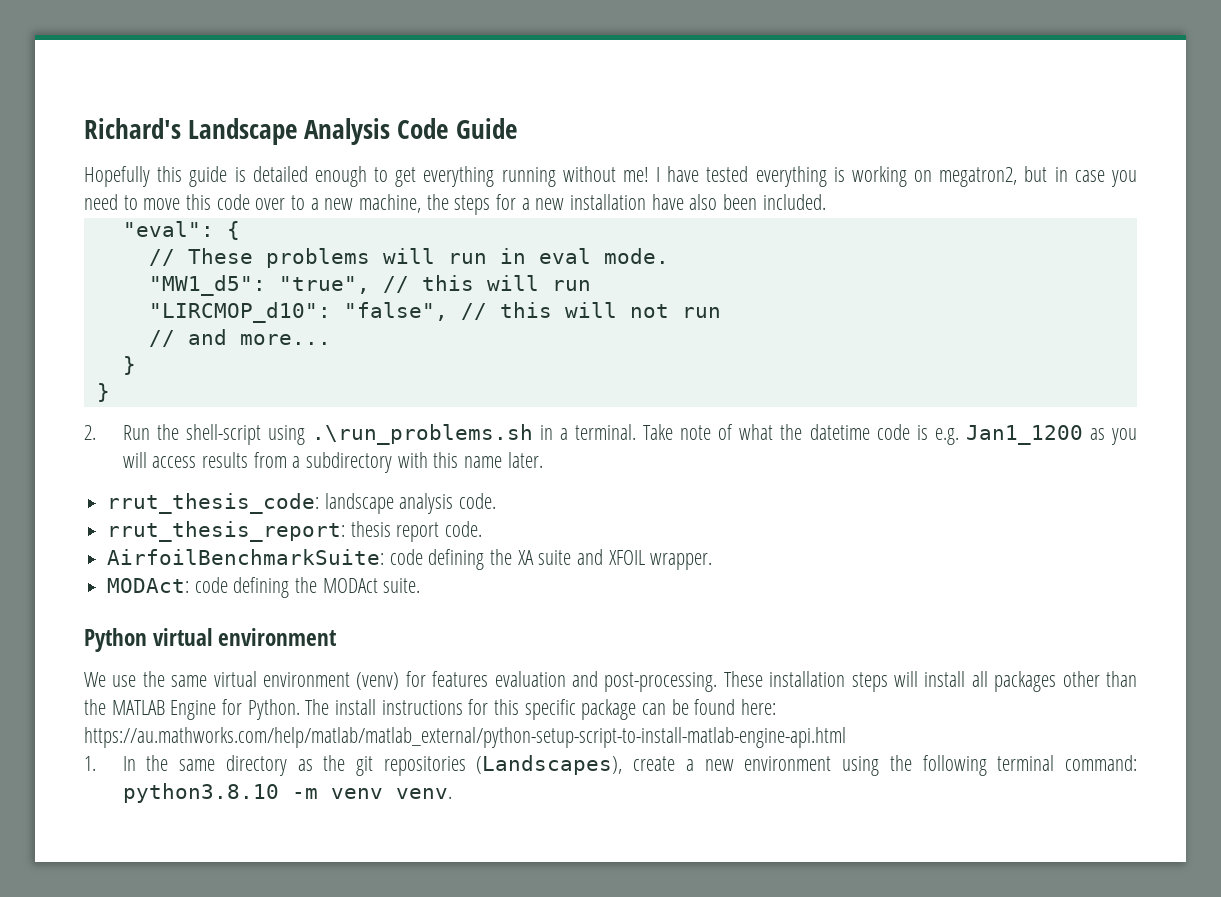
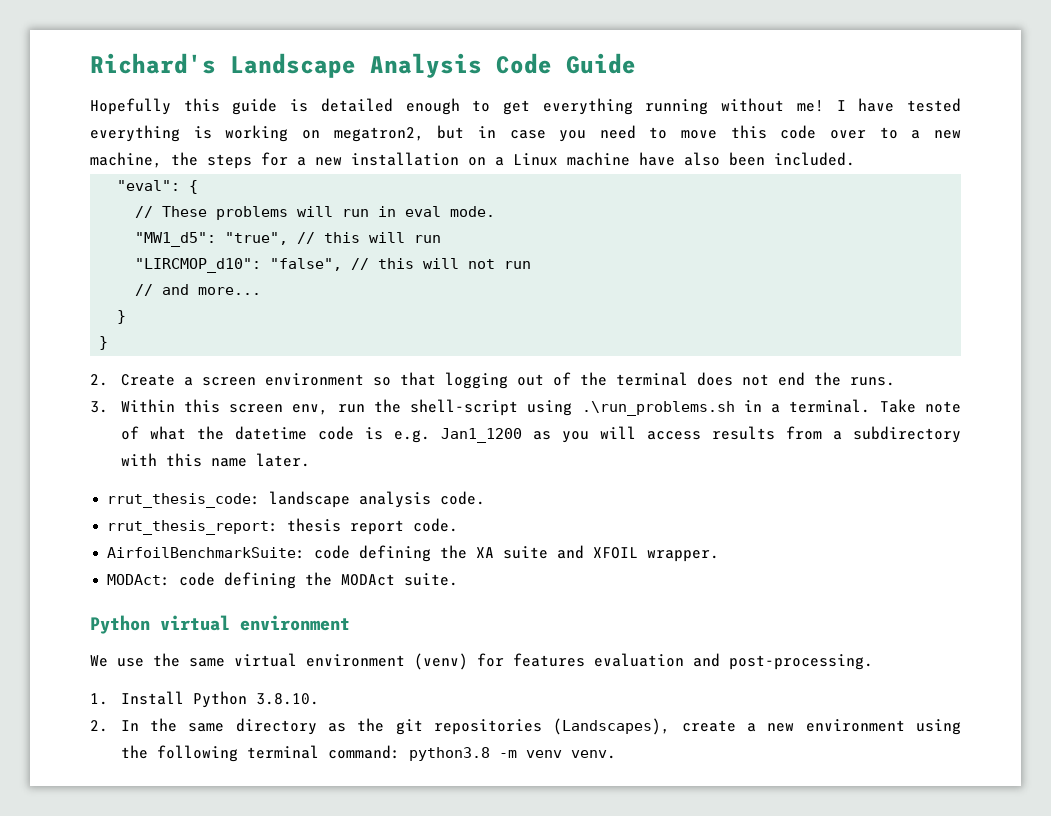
- I have tested everything is working on megatron2, but in case you need to move this code over to a new machine, the steps for a new installation have also been included.
+ I have tested everything is working on megatron2, but in case you need to move this code over to a new machine, the steps for a new installation on a Linux machine have also been included.
- 2. Run the shell-script using .\run_problems.sh in a terminal.
+ 2. Create a screen environment so that logging out of the terminal does not end the runs.
+ 3. Within this screen env, run the shell-script using .\run_problems.sh in a terminal.
- We use the same virtual environment (venv) for features evaluation and post-processing. These installation steps will install all packages other than the MATLAB Engine for Python. The install instructions for this specific package can be found here: https://au.mathworks.com/help/matlab/matlab_external/python-setup-script-to-install-matlab-engine-api.html
- 1. In the same directory as the git repositories (Landscapes), create a new environment using the following terminal command: python3.8.10 -m venv venv.
+ We use the same virtual environment (venv) for features evaluation and post-processing.
+ 1. Install Python 3.8.10.
+ 2. In the same directory as the git repositories (Landscapes), create a new environment using the following terminal command: python3.8 -m venv venv.

